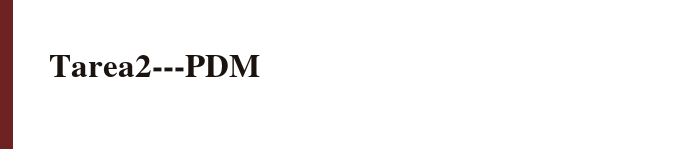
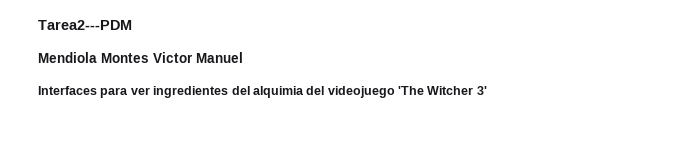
+ Mendiola Montes Victor Manuel
+ Interfaces para ver ingredientes del alquimia del videojuego 'The Witcher 3'

